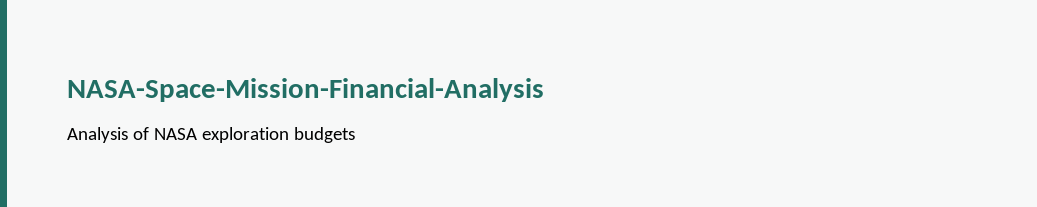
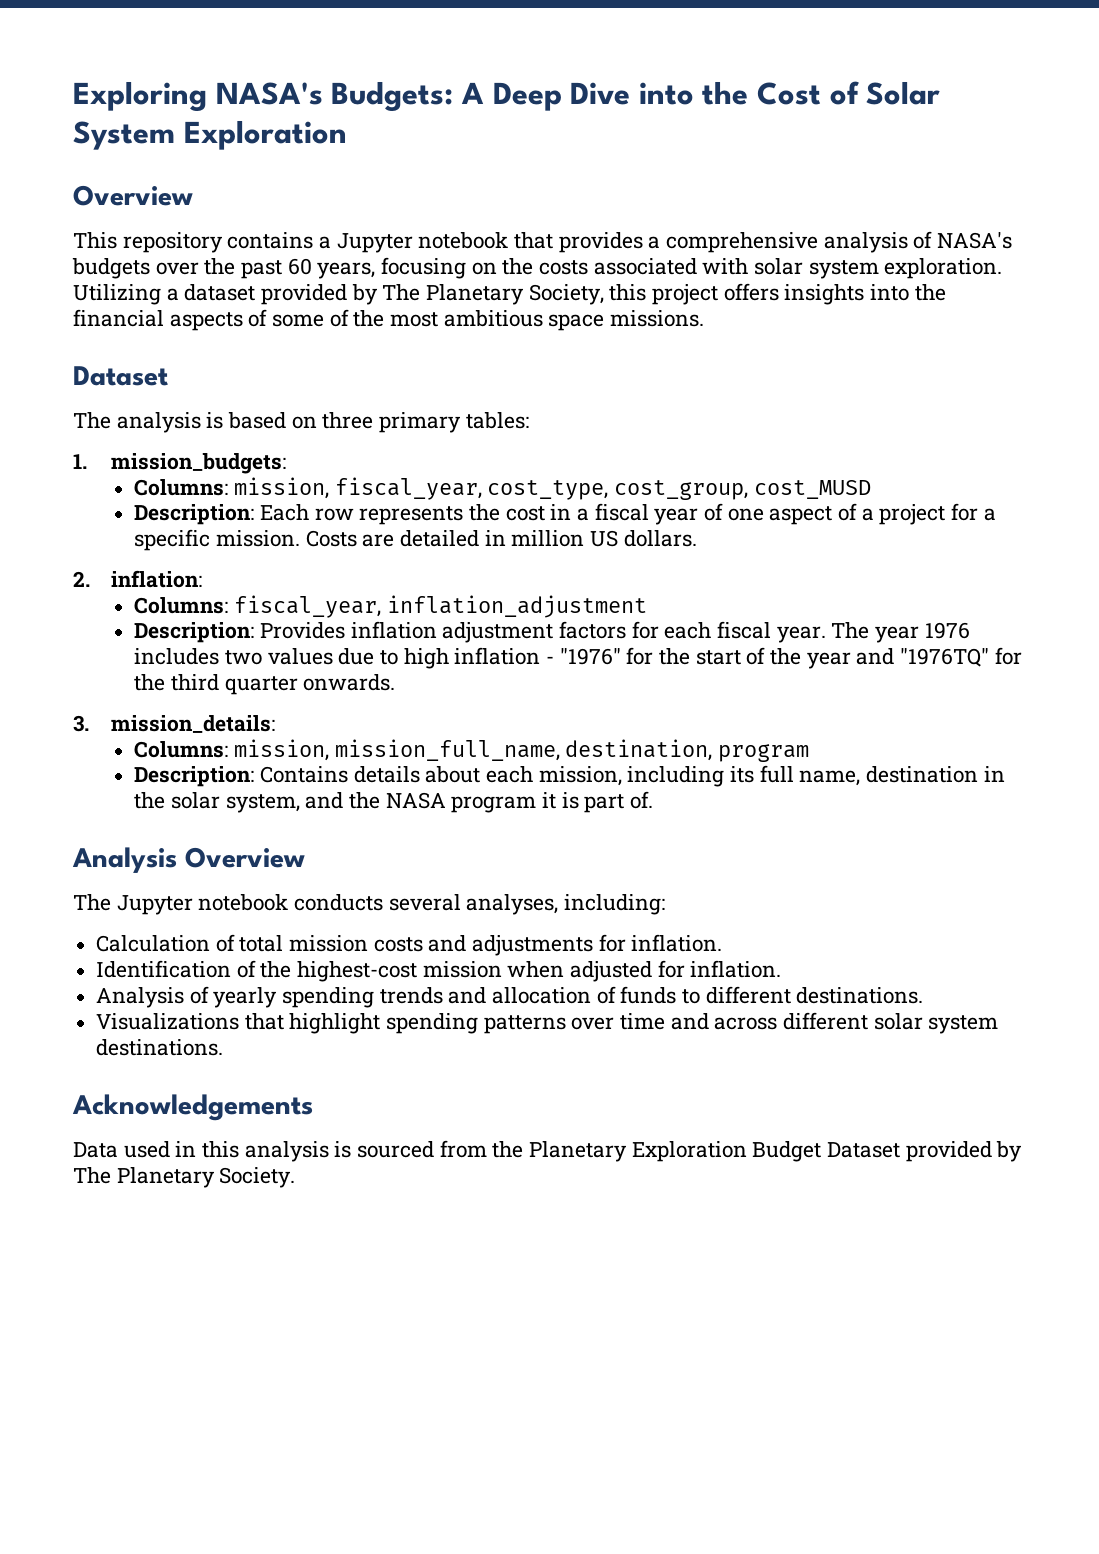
- NASA-Space-Mission-Financial-Analysis
- Analysis of NASA exploration budgets
+ Exploring NASA's Budgets: A Deep Dive into the Cost of Solar System Exploration
+ Overview
+ This repository contains a Jupyter notebook that provides a comprehensive analysis of NASA's budgets over the past 60 years, focusing on the costs associated with solar system exploration. Utilizing a dataset provided by The Planetary Society, this project offers insights into the financial aspects of some of the most ambitious space missions.
+ Dataset
+ The analysis is based on three primary tables:
+ 1. mission_budgets:
+ Columns: mission, fiscal_year, cost_type, cost_group, cost_MUSD
+ Description: Each row represents the cost in a fiscal year of one aspect of a project for a specific mission. Costs are detailed in million US dollars.
+ 2. inflation:
+ Columns: fiscal_year, inflation_adjustment
+ Description: Provides inflation adjustment factors for each fiscal year. The year 1976 includes two values due to high inflation - "1976" for the start of the year and "1976TQ" for the third quarter onwards.
+ 3. mission_details:
+ Columns: mission, mission_full_name, destination, program
+ Description: Contains details about each mission, including its full name, destination in the solar system, and the NASA program it is part of.
+ Analysis Overview
+ The Jupyter notebook conducts several analyses, including:
+ Calculation of total mission costs and adjustments for inflation.
+ Identification of the highest-cost mission when adjusted for inflation.
+ Analysis of yearly spending trends and allocation of funds to different destinations.
+ Visualizations that highlight spending patterns over time and across different solar system destinations.
+ Acknowledgements
+ Data used in this analysis is sourced from the Planetary Exploration Budget Dataset provided by The Planetary Society.

